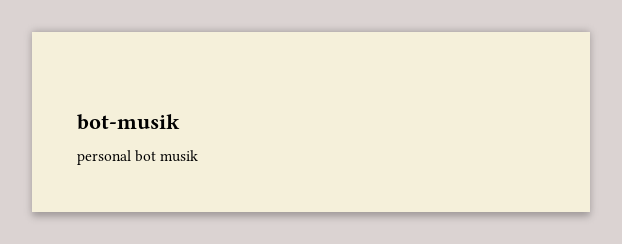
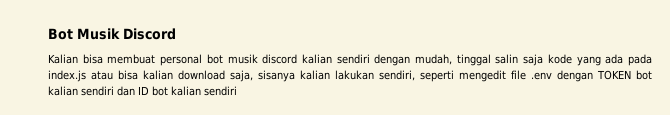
- bot-musik
- personal bot musik
+ Bot Musik Discord
+ Kalian bisa membuat personal bot musik discord kalian sendiri dengan mudah, tinggal salin saja kode yang ada pada index.js atau bisa kalian download saja, sisanya kalian lakukan sendiri, seperti mengedit file .env dengan TOKEN bot kalian sendiri dan ID bot kalian sendiri

